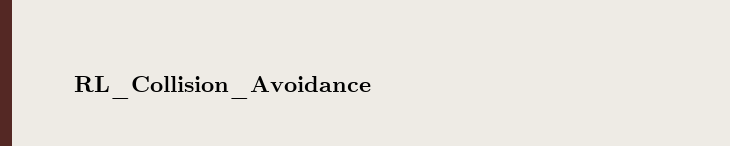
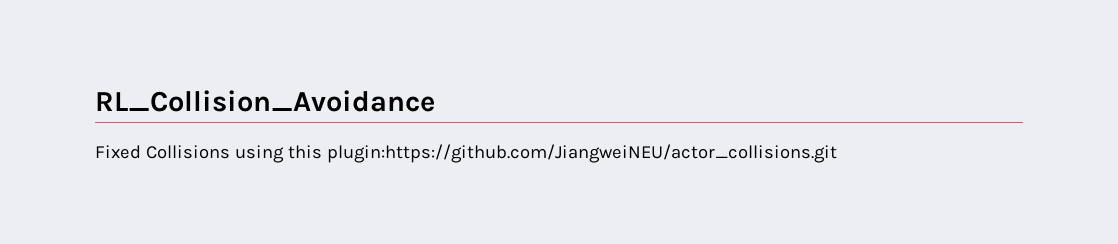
+ Fixed Collisions using this plugin:https://github.com/JiangweiNEU/actor_collisions.git

